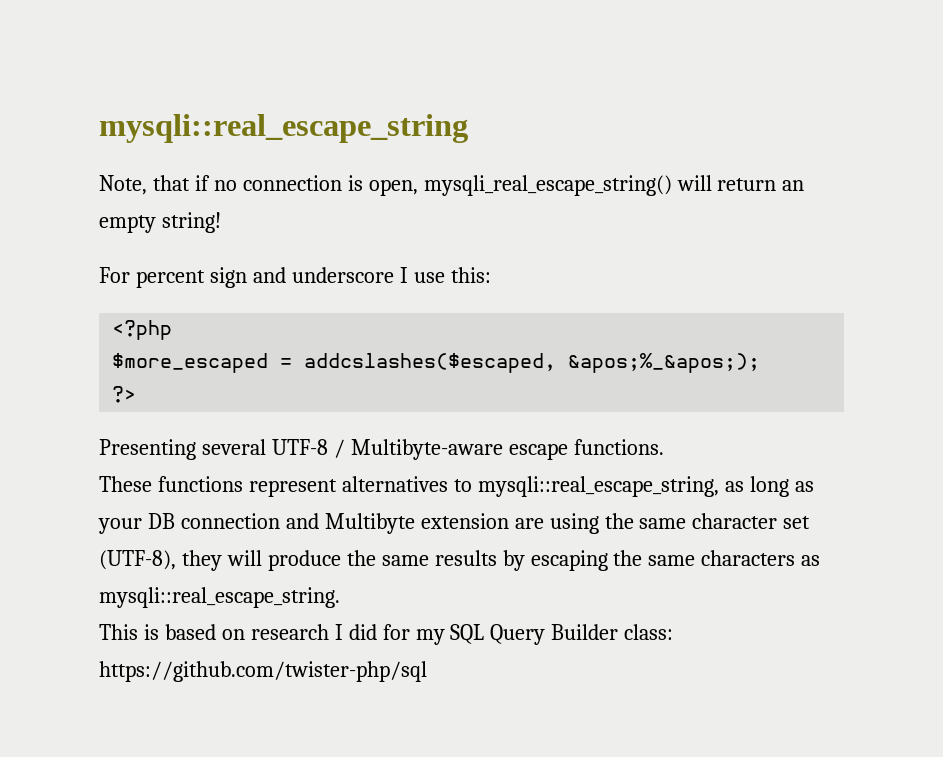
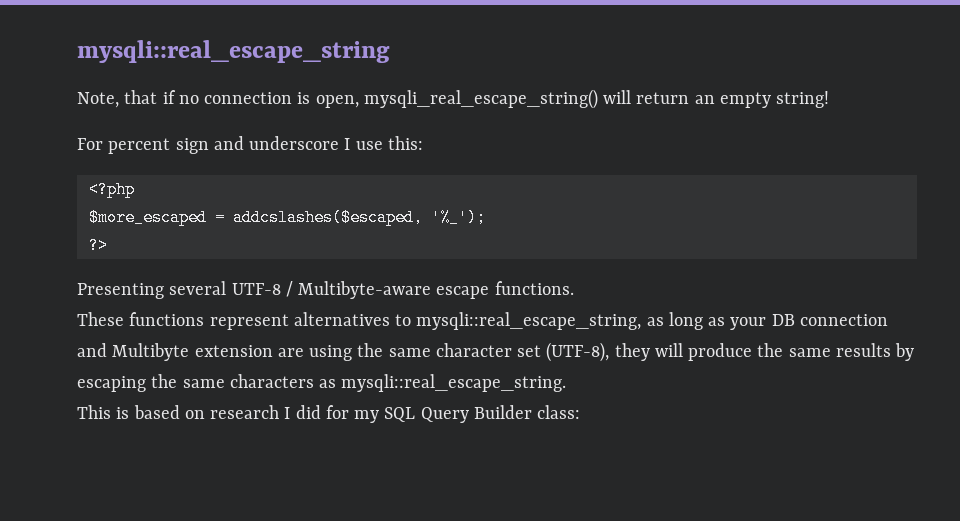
- $more_escaped = addcslashes($escaped, &apos;%_&apos;);
+ $more_escaped = addcslashes($escaped, '%_');
- This is based on research I did for my SQL Query Builder class: https://github.com/twister-php/sql
+ This is based on research I did for my SQL Query Builder class:

